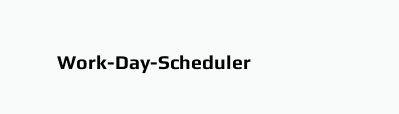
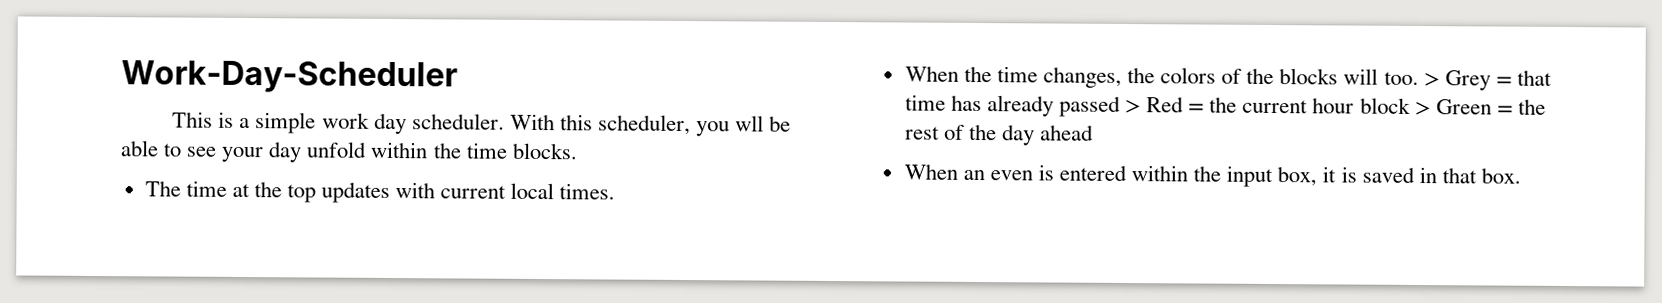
+ This is a simple work day scheduler. With this scheduler, you wll be able to see your day unfold within the time blocks.
+ The time at the top updates with current local times.
+ When the time changes, the colors of the blocks will too. > Grey = that time has already passed > Red = the current hour block > Green = the rest of the day ahead
+ When an even is entered within the input box, it is saved in that box.

